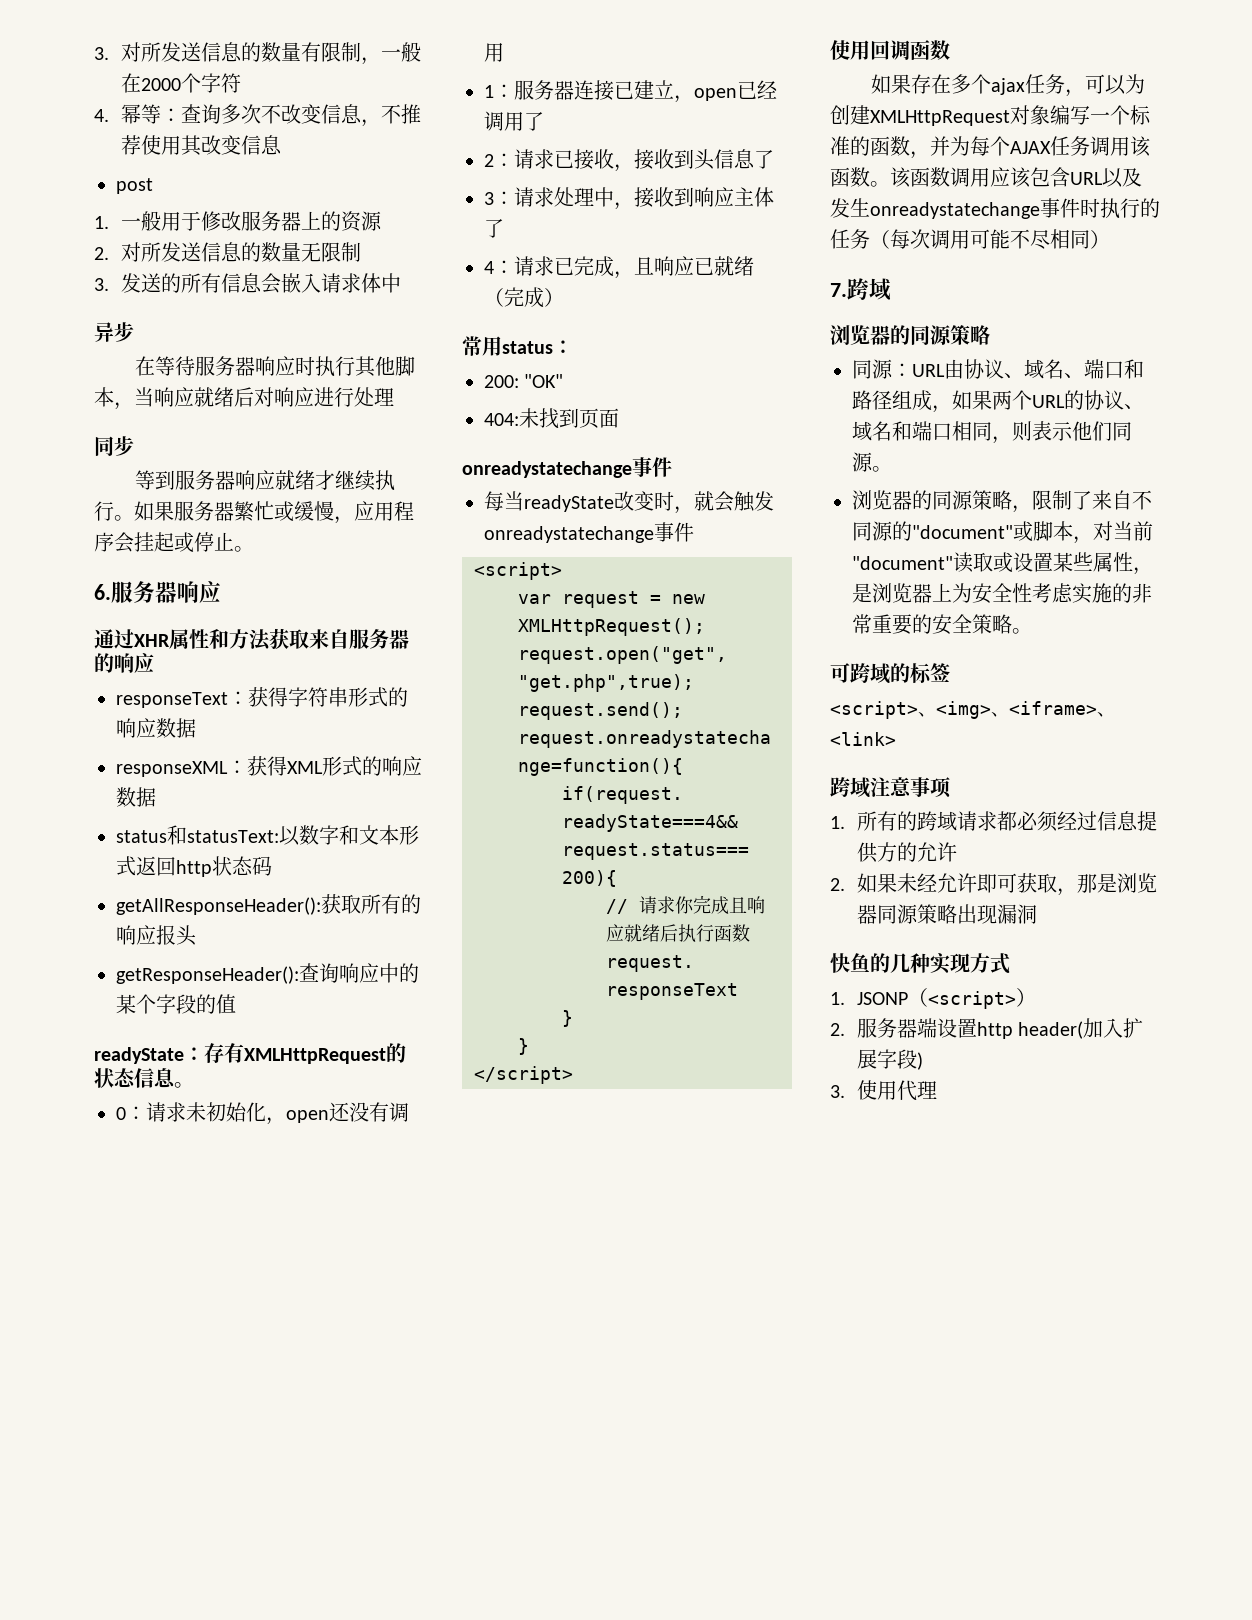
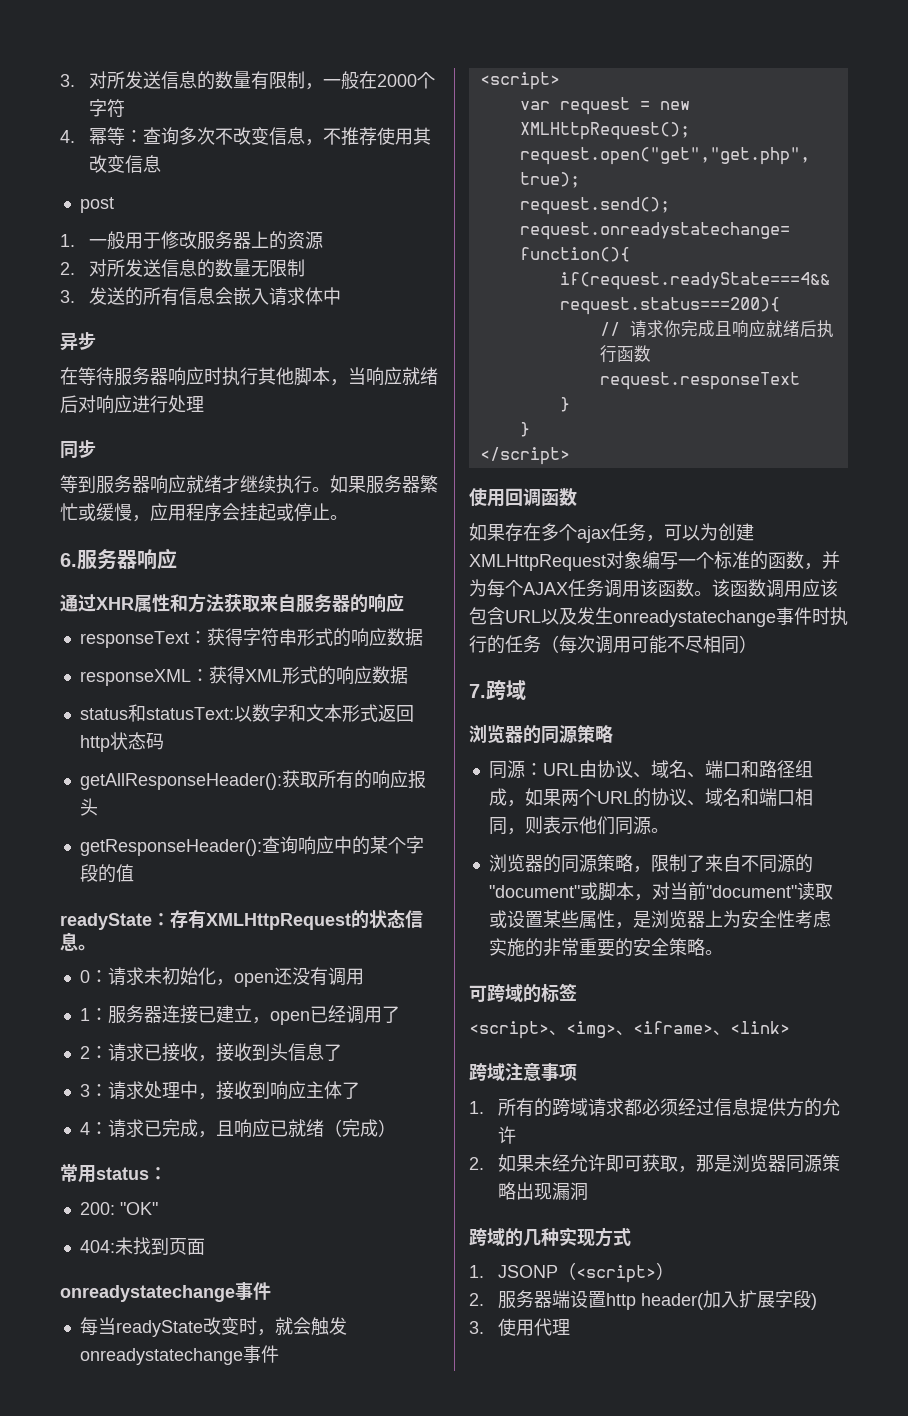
- 快鱼的几种实现方式
+ 跨域的几种实现方式

